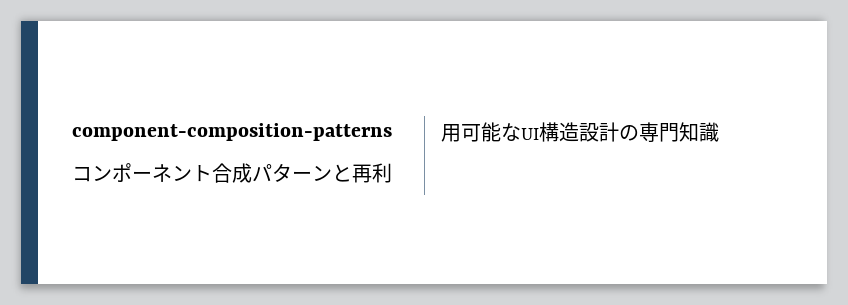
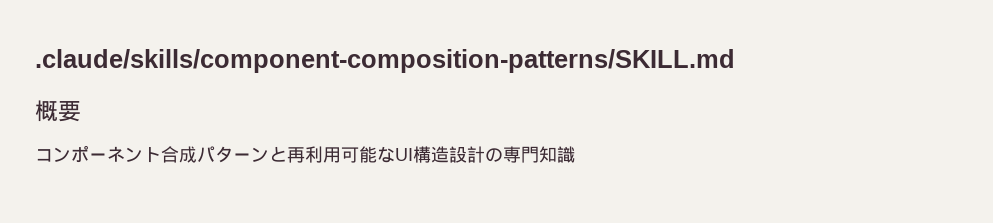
- component-composition-patterns
+ .claude/skills/component-composition-patterns/SKILL.md
+ 概要

